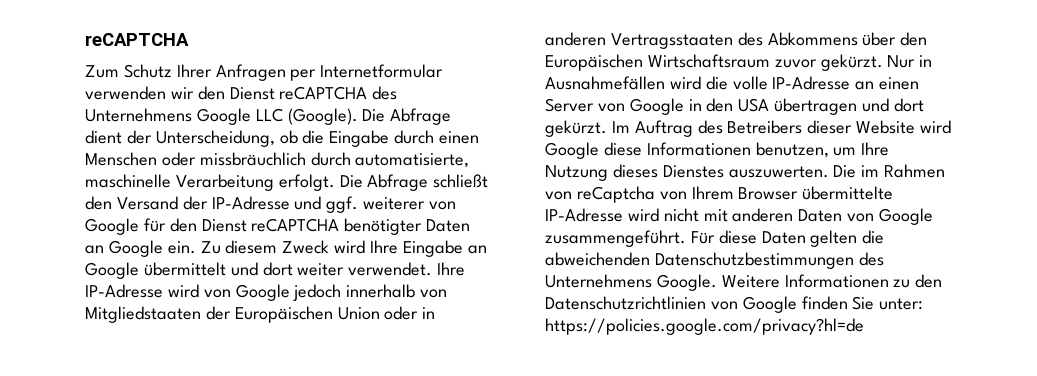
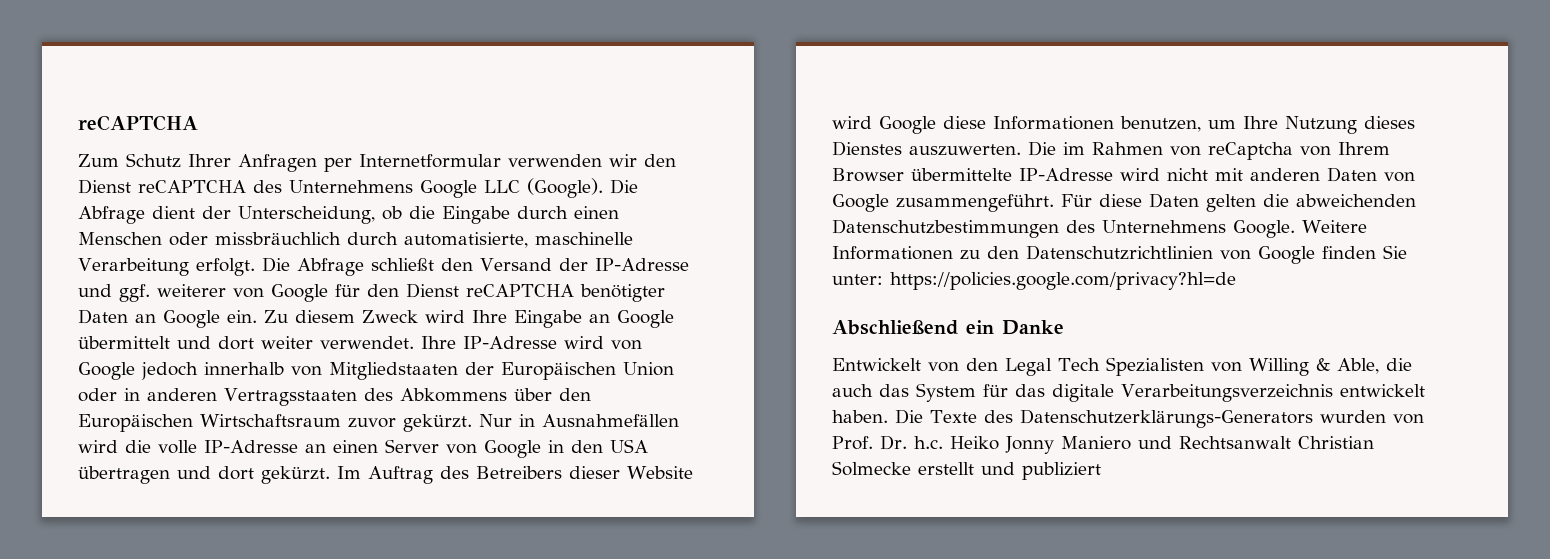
+ Abschließend ein Danke
+ Entwickelt von den Legal Tech Spezialisten von Willing & Able, die auch das System für das digitale Verarbeitungsverzeichnis entwickelt haben. Die Texte des Datenschutzerklärungs-Generators wurden von Prof. Dr. h.c. Heiko Jonny Maniero und Rechtsanwalt Christian Solmecke erstellt und publiziert

